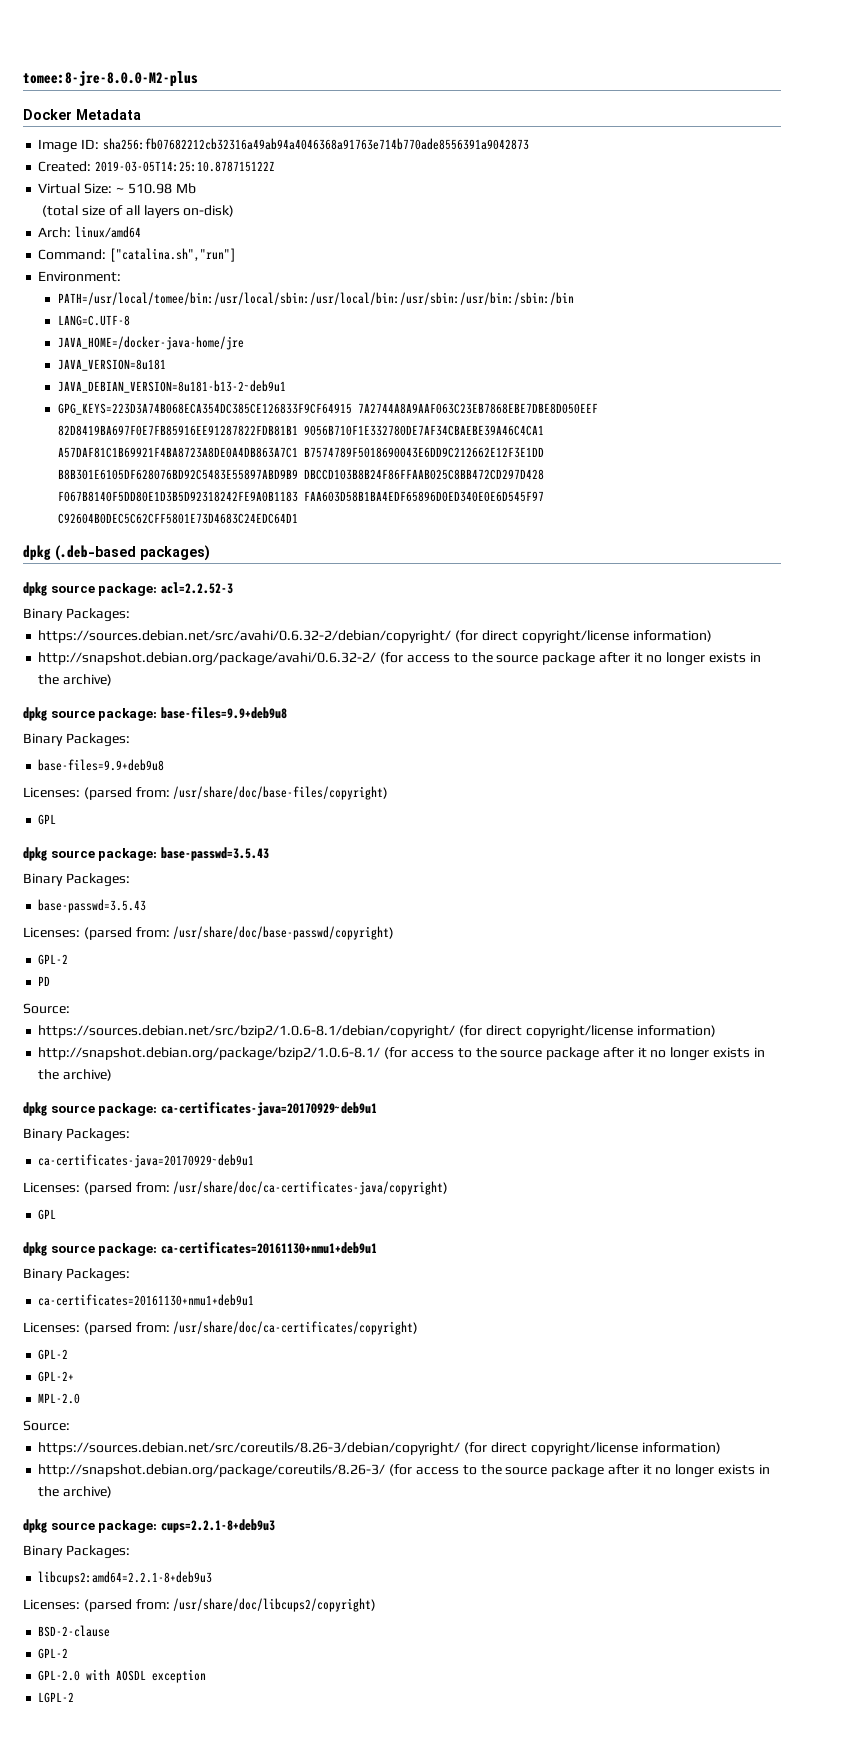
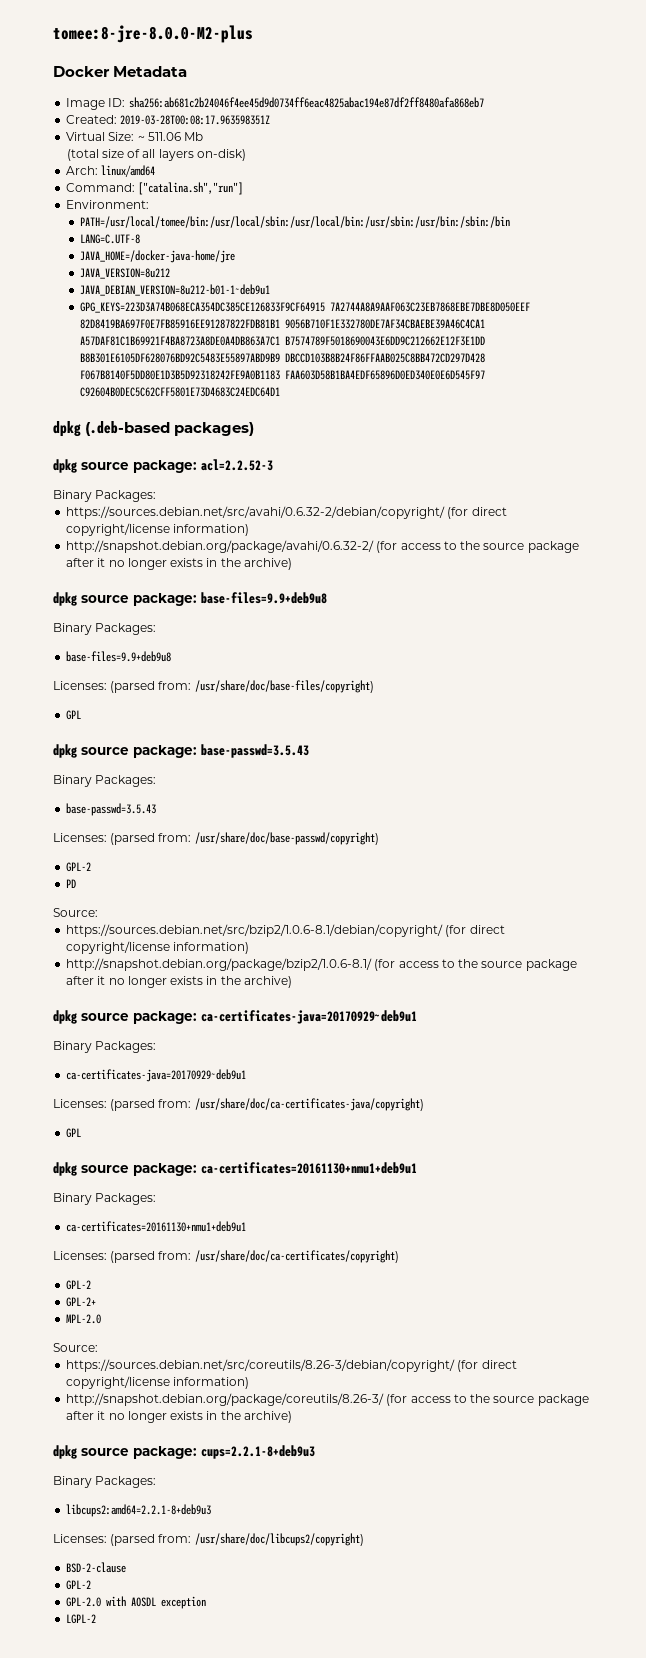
- Image ID: sha256:fb07682212cb32316a49ab94a4046368a91763e714b770ade8556391a9042873
+ Image ID: sha256:ab681c2b24046f4ee45d9d0734ff6eac4825abac194e87df2ff8480afa868eb7
- Created: 2019-03-05T14:25:10.878715122Z
+ Created: 2019-03-28T00:08:17.963598351Z
- Virtual Size: ~ 510.98 Mb
+ Virtual Size: ~ 511.06 Mb
- JAVA_VERSION=8u181
- JAVA_DEBIAN_VERSION=8u181-b13-2~deb9u1
+ JAVA_VERSION=8u212
+ JAVA_DEBIAN_VERSION=8u212-b01-1~deb9u1

